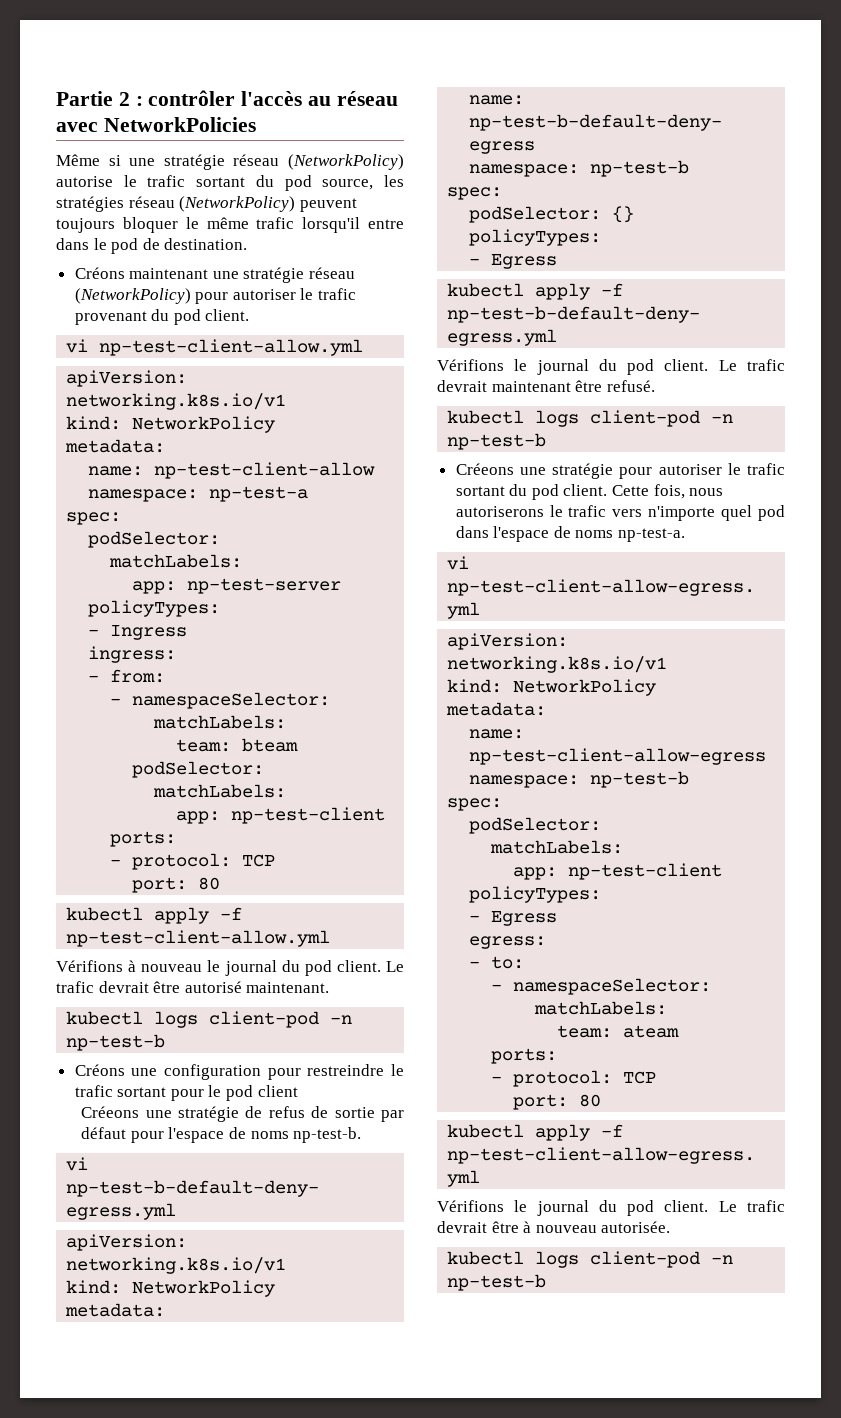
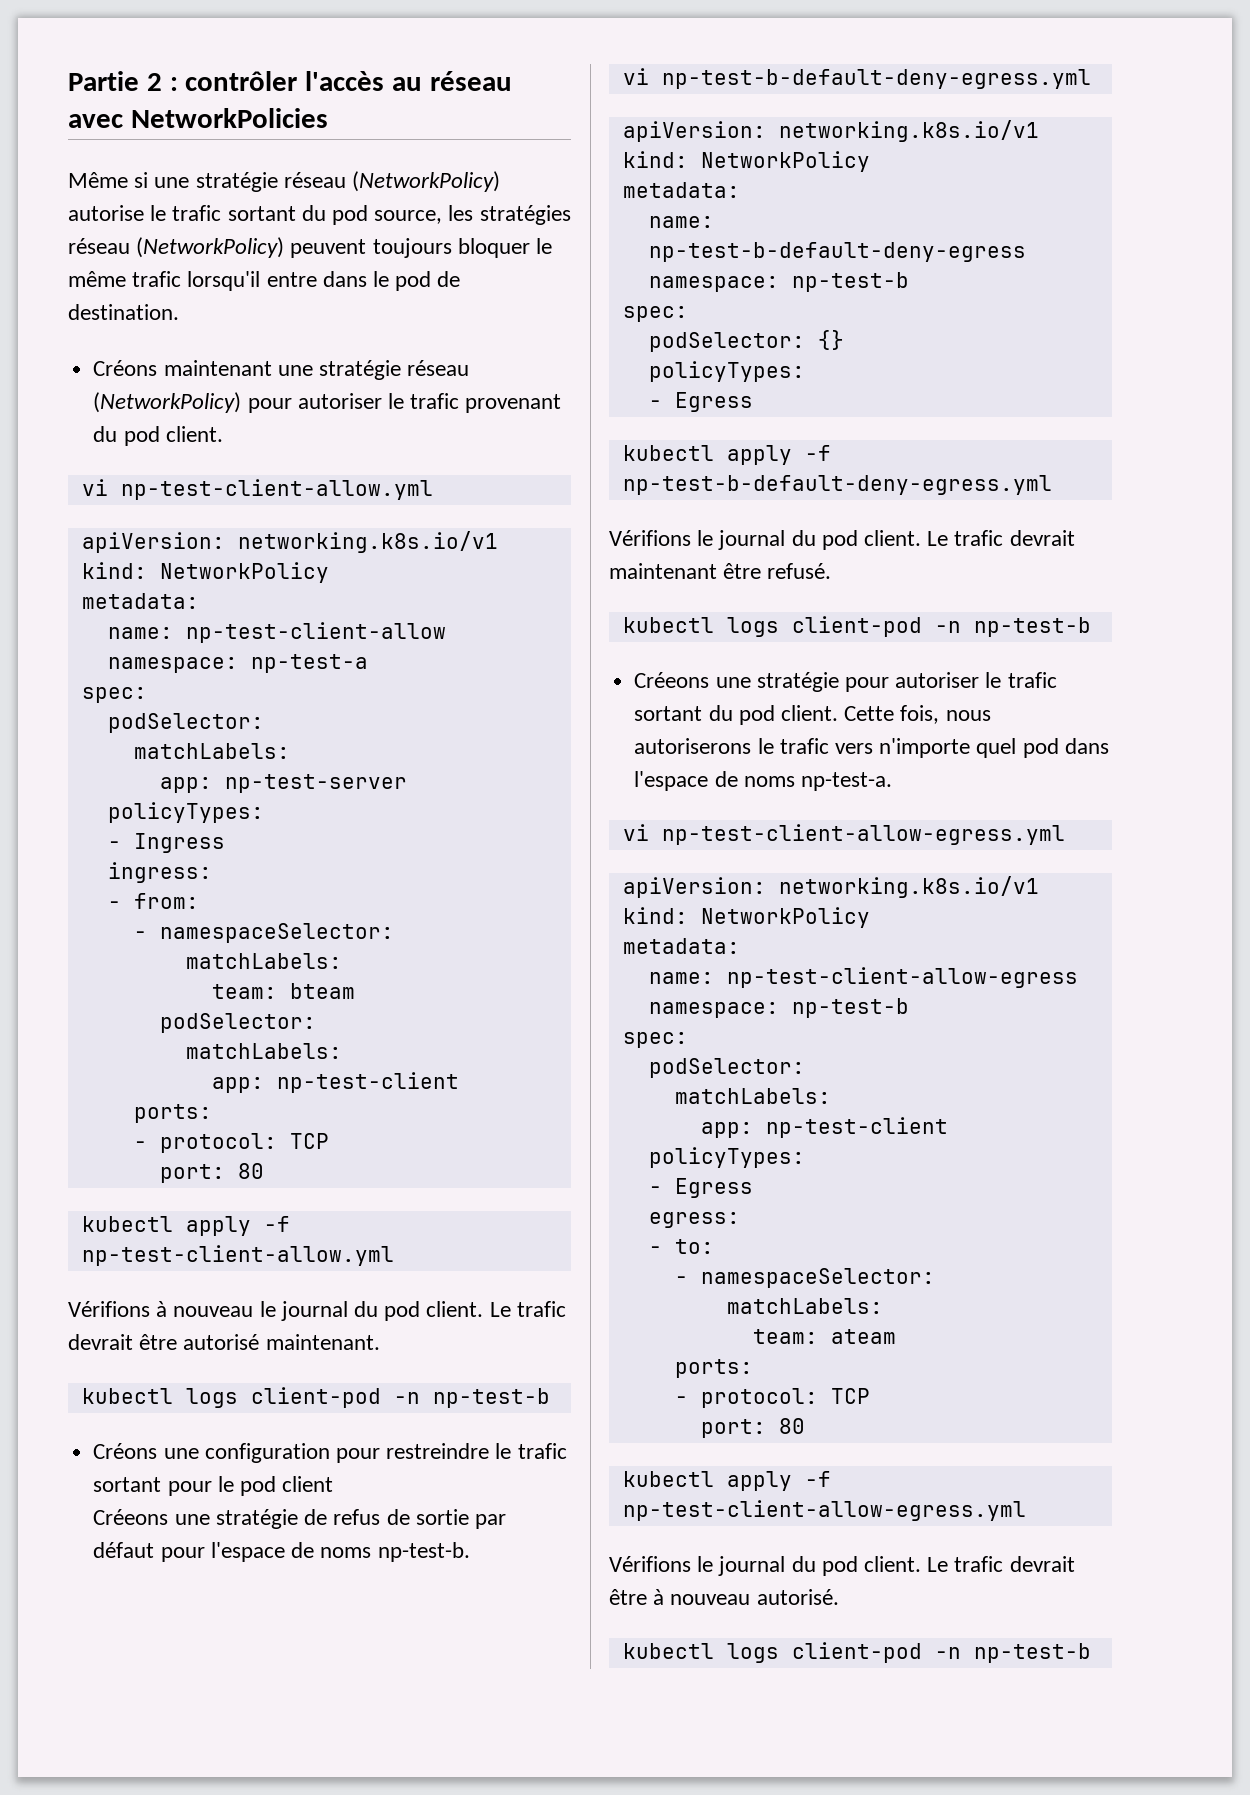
- Le trafic devrait être à nouveau autorisée.
+ Le trafic devrait être à nouveau autorisé.

